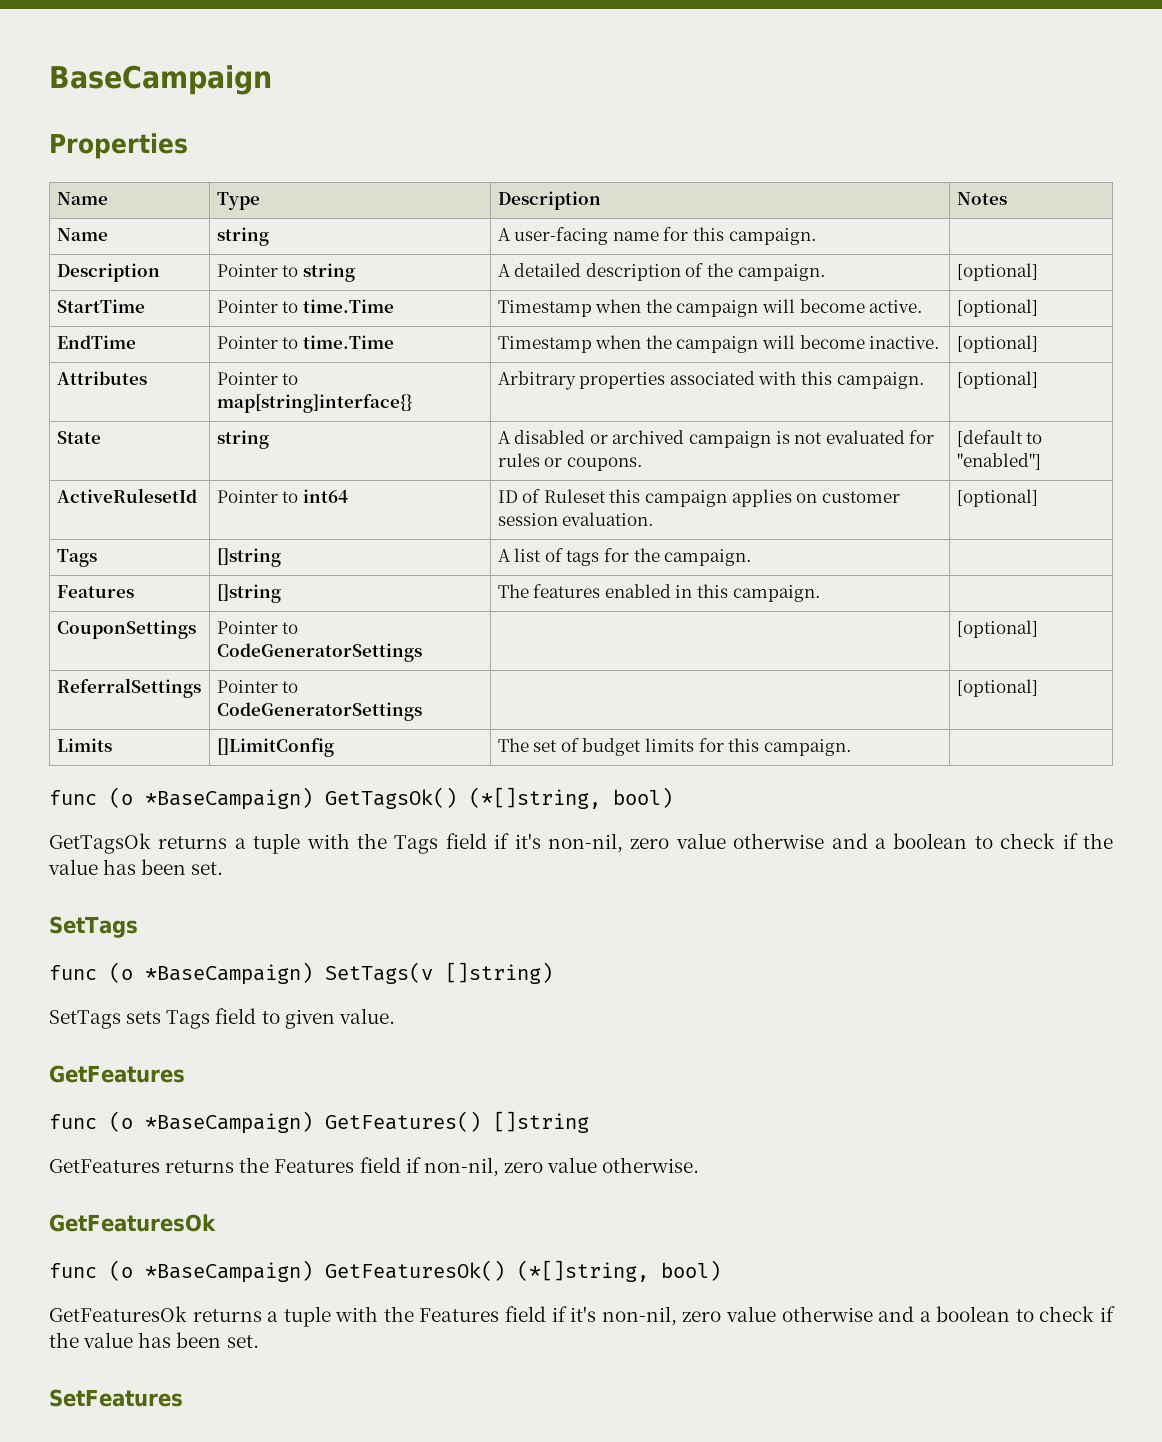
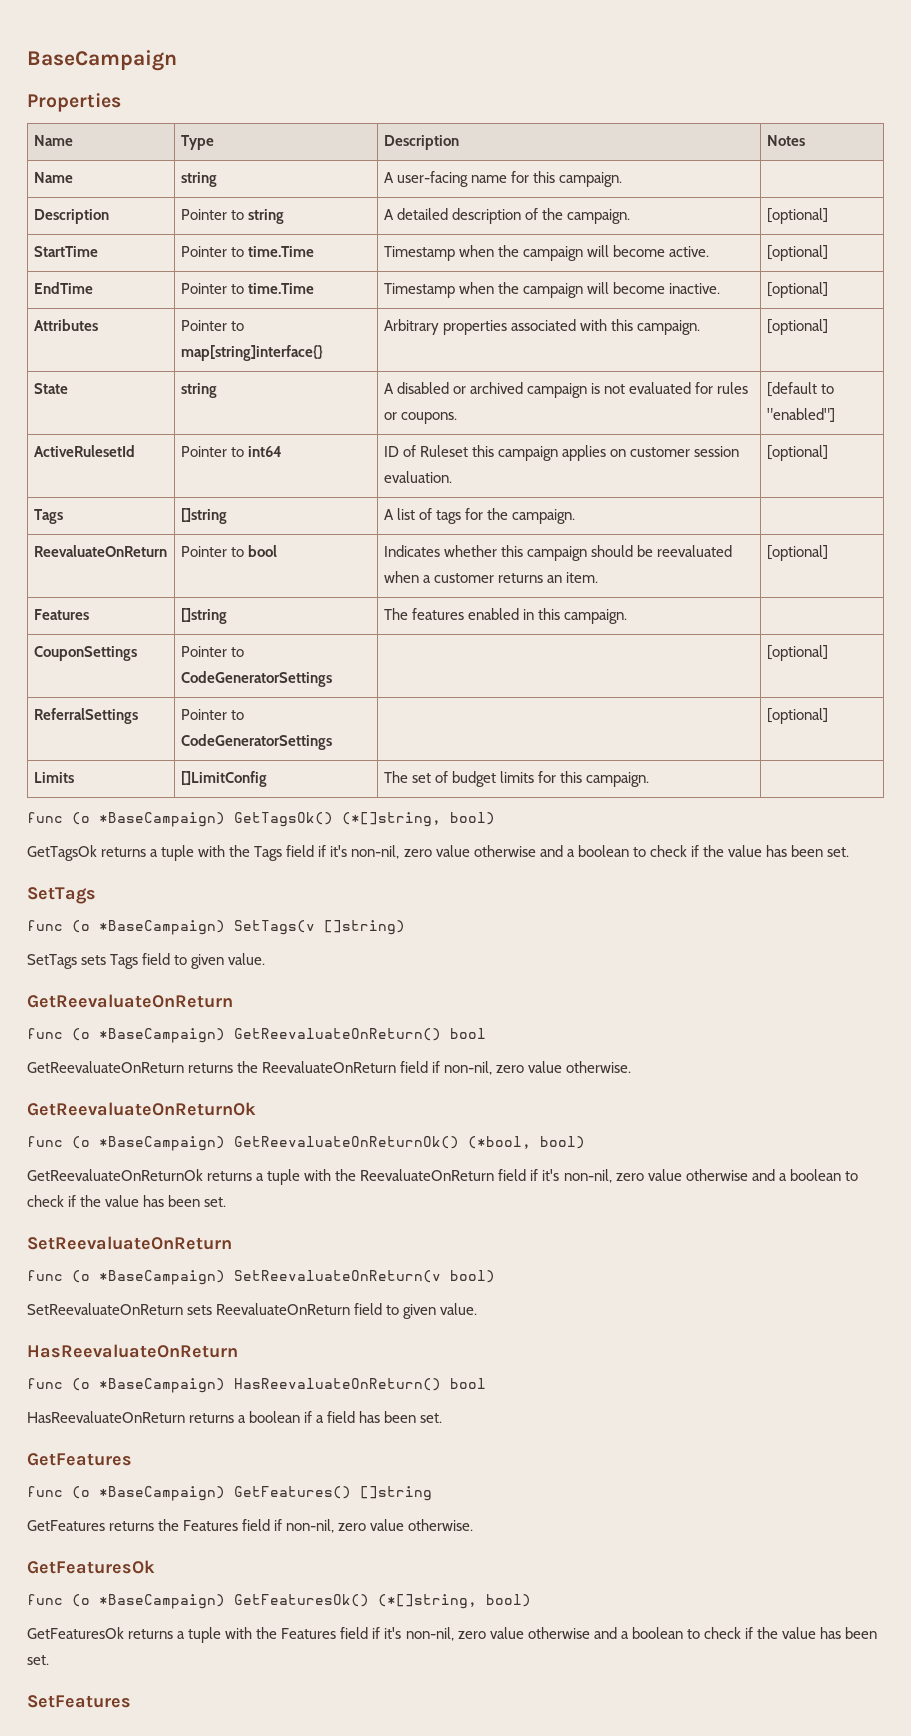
+ ReevaluateOnReturn | Pointer to bool | Indicates whether this campaign should be reevaluated when a customer returns an item. | [optional]
  SetTags sets Tags field to given value.
+ GetReevaluateOnReturn
+ func (o *BaseCampaign) GetReevaluateOnReturn() bool
+ GetReevaluateOnReturn returns the ReevaluateOnReturn field if non-nil, zero value otherwise.
+ GetReevaluateOnReturnOk
+ func (o *BaseCampaign) GetReevaluateOnReturnOk() (*bool, bool)
+ GetReevaluateOnReturnOk returns a tuple with the ReevaluateOnReturn field if it's non-nil, zero value otherwise and a boolean to check if the value has been set.
+ SetReevaluateOnReturn
+ func (o *BaseCampaign) SetReevaluateOnReturn(v bool)
+ SetReevaluateOnReturn sets ReevaluateOnReturn field to given value.
+ HasReevaluateOnReturn
+ func (o *BaseCampaign) HasReevaluateOnReturn() bool
+ HasReevaluateOnReturn returns a boolean if a field has been set.

